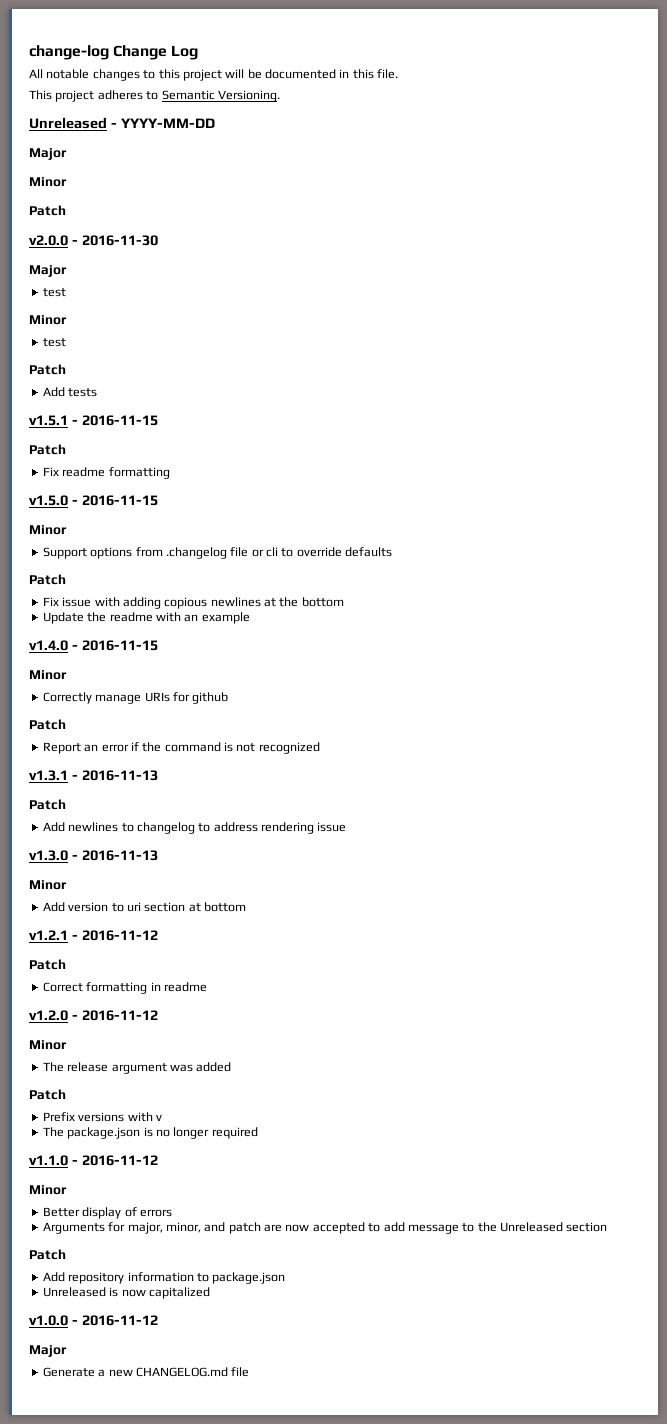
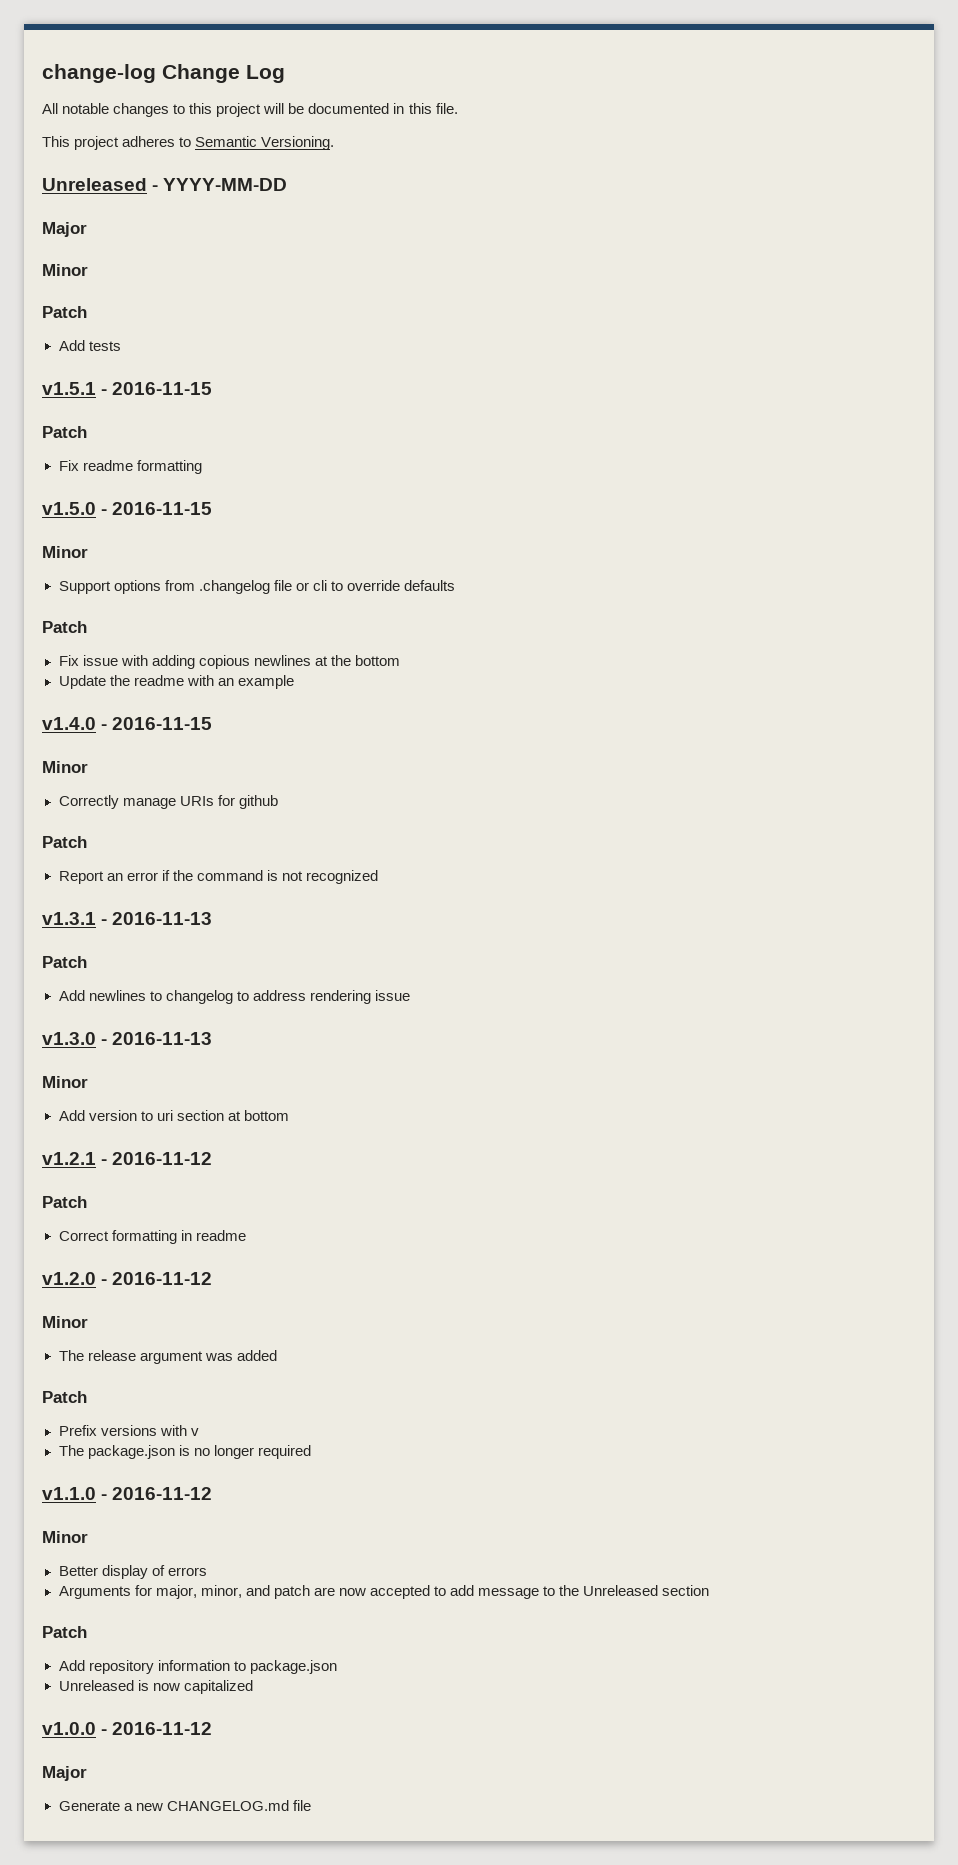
- v2.0.0 - 2016-11-30
- Major
- test
- Minor
- test
- Patch

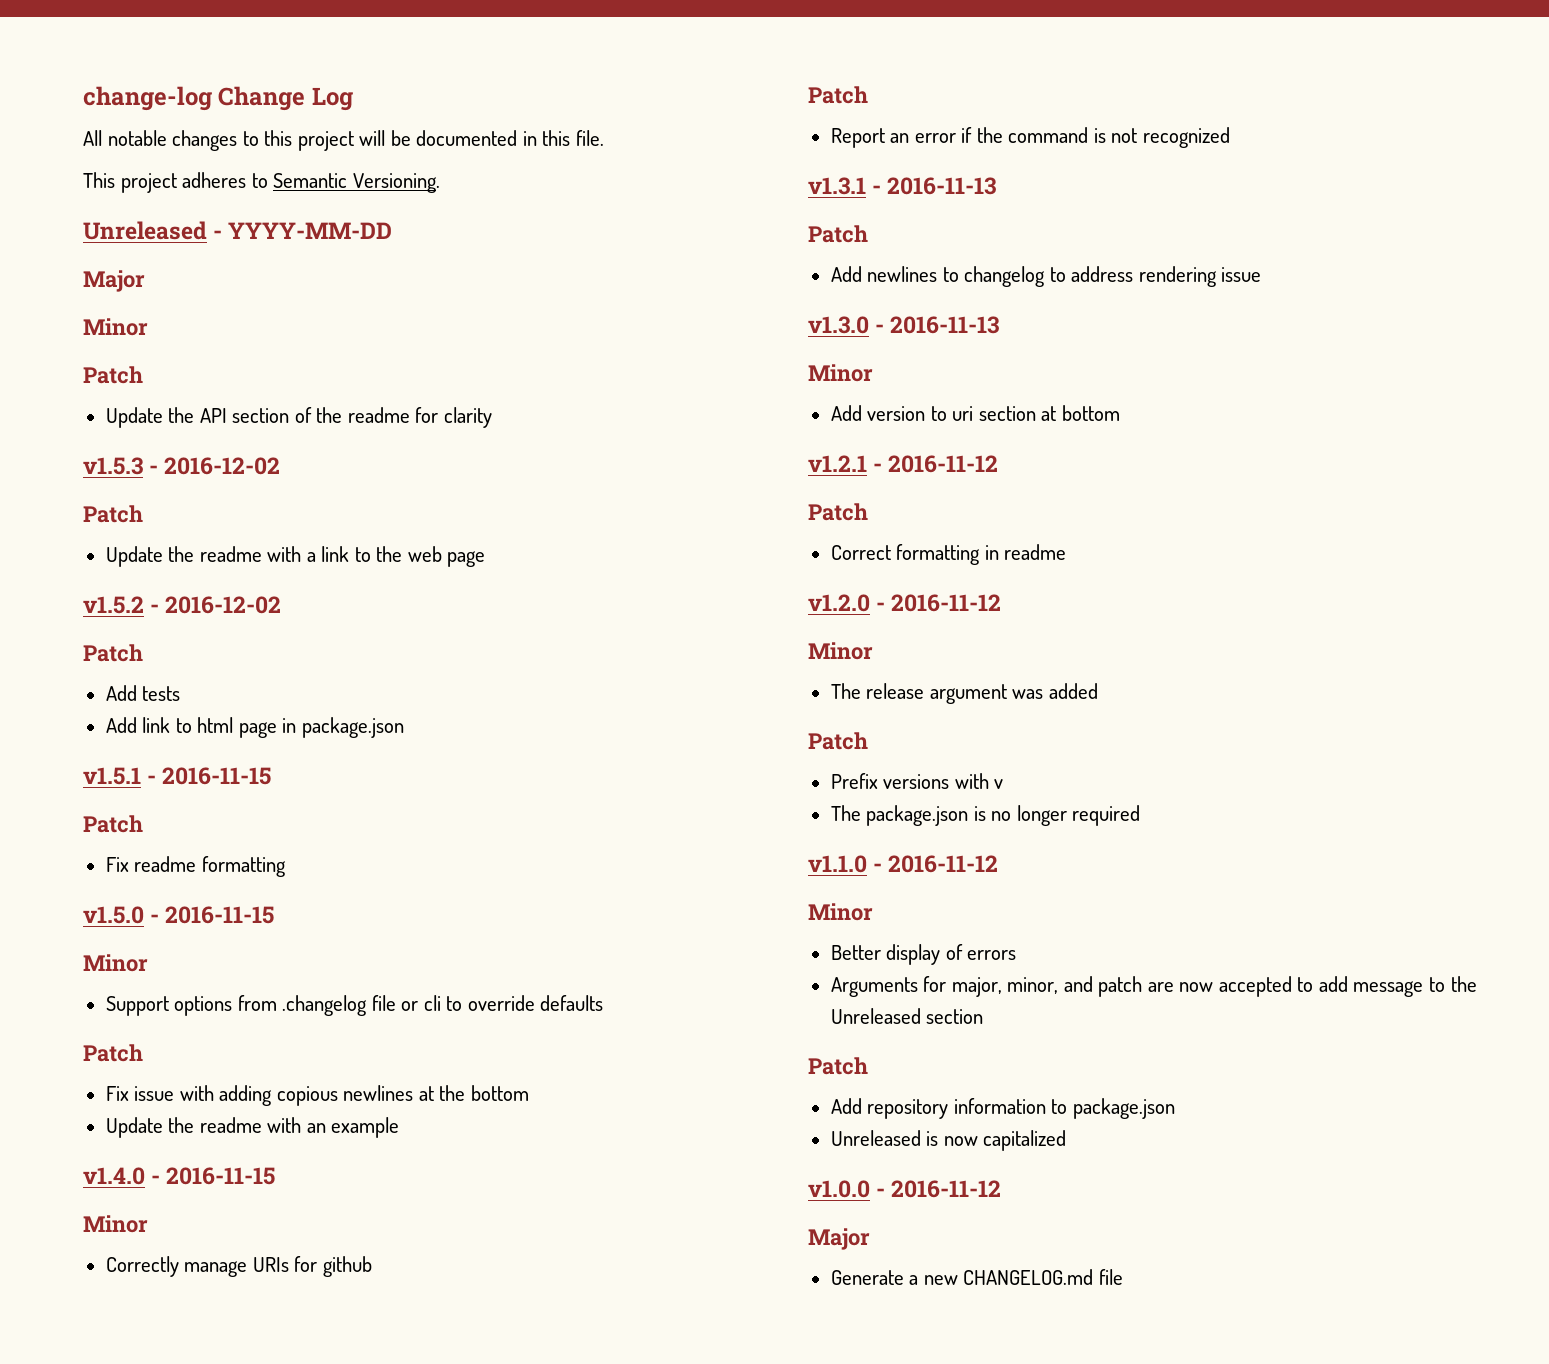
+ Update the API section of the readme for clarity
+ v1.5.3 - 2016-12-02
+ Patch
+ Update the readme with a link to the web page
+ v1.5.2 - 2016-12-02
+ Patch
  Add tests
+ Add link to html page in package.json

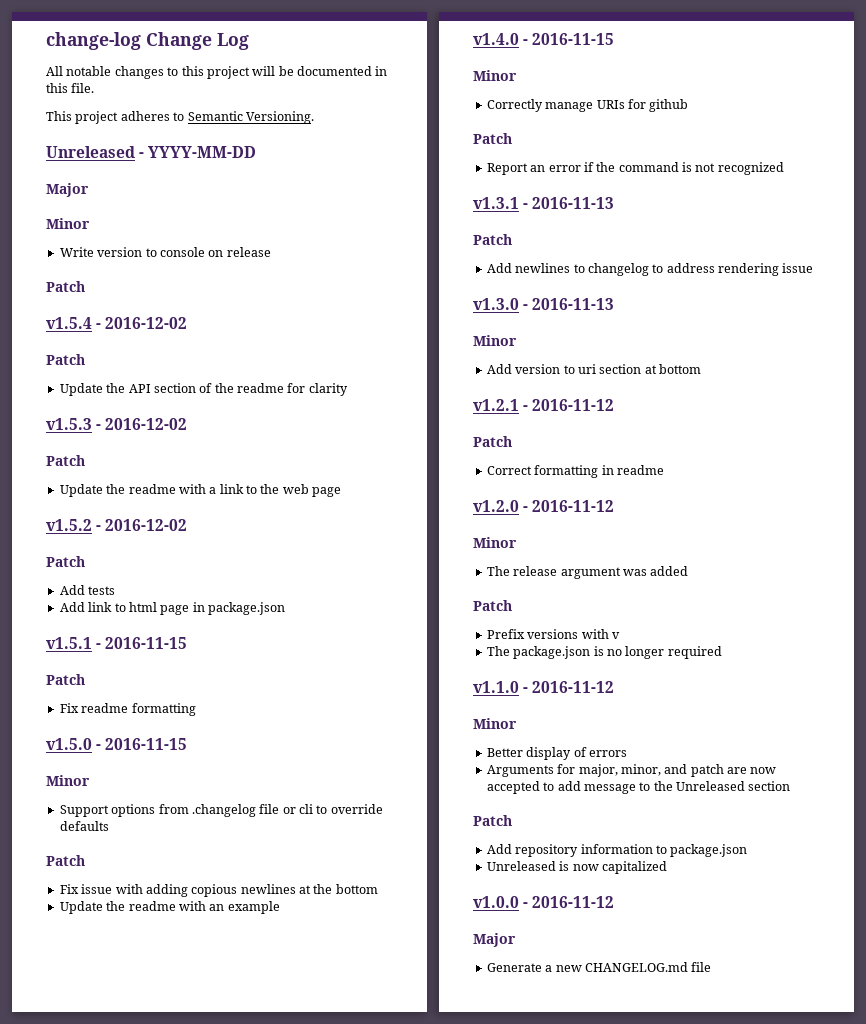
+ Write version to console on release
+ Patch
+ v1.5.4 - 2016-12-02

